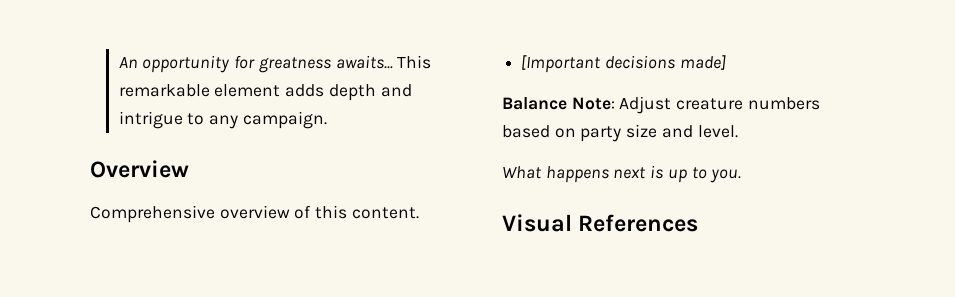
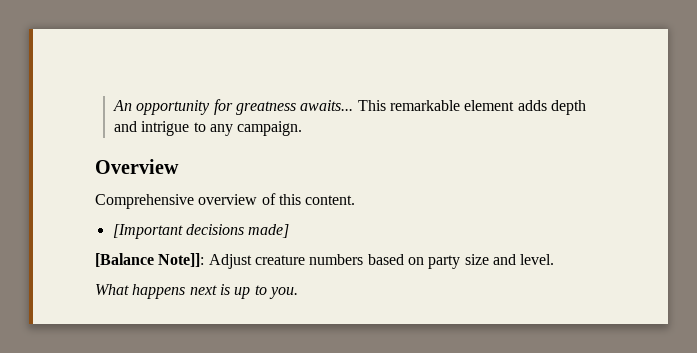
- Balance Note: Adjust creature numbers based on party size and level.
+ [Balance Note]]: Adjust creature numbers based on party size and level.
- Visual References

